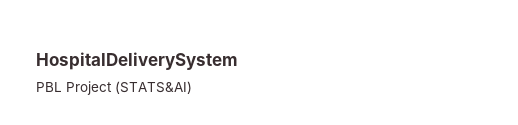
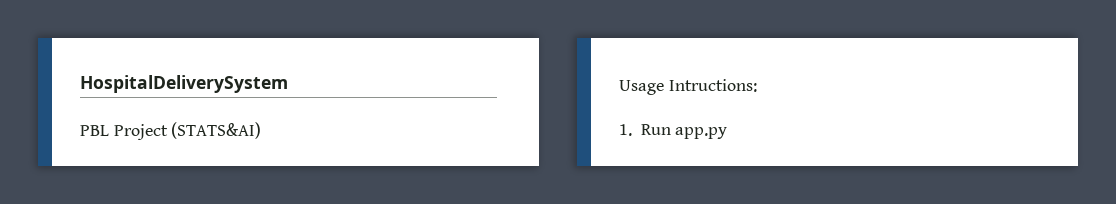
+ Usage Intructions:
+ 1. Run app.py

